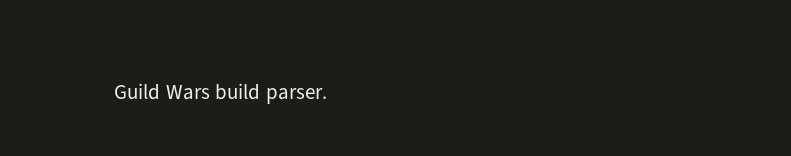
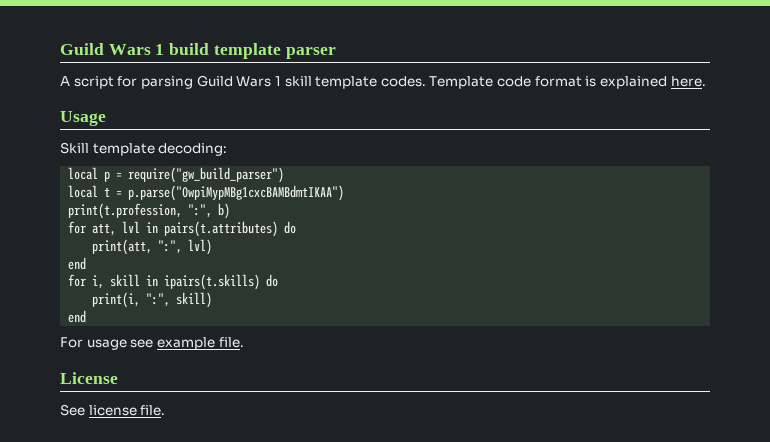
- Guild Wars build parser.
+ Guild Wars 1 build template parser
+ A script for parsing Guild Wars 1 skill template codes. Template code format is explained here.
+ Usage
+ Skill template decoding:
+ local p = require("gw_build_parser")
+ local t = p.parse("OwpiMypMBg1cxcBAMBdmtIKAA")
+ print(t.profession, ":", b)
+ for att, lvl in pairs(t.attributes) do
+ print(att, ":", lvl)
+ end
+ for i, skill in ipairs(t.skills) do
+ print(i, ":", skill)
+ end
+ For usage see example file.
+ License
+ See license file.

